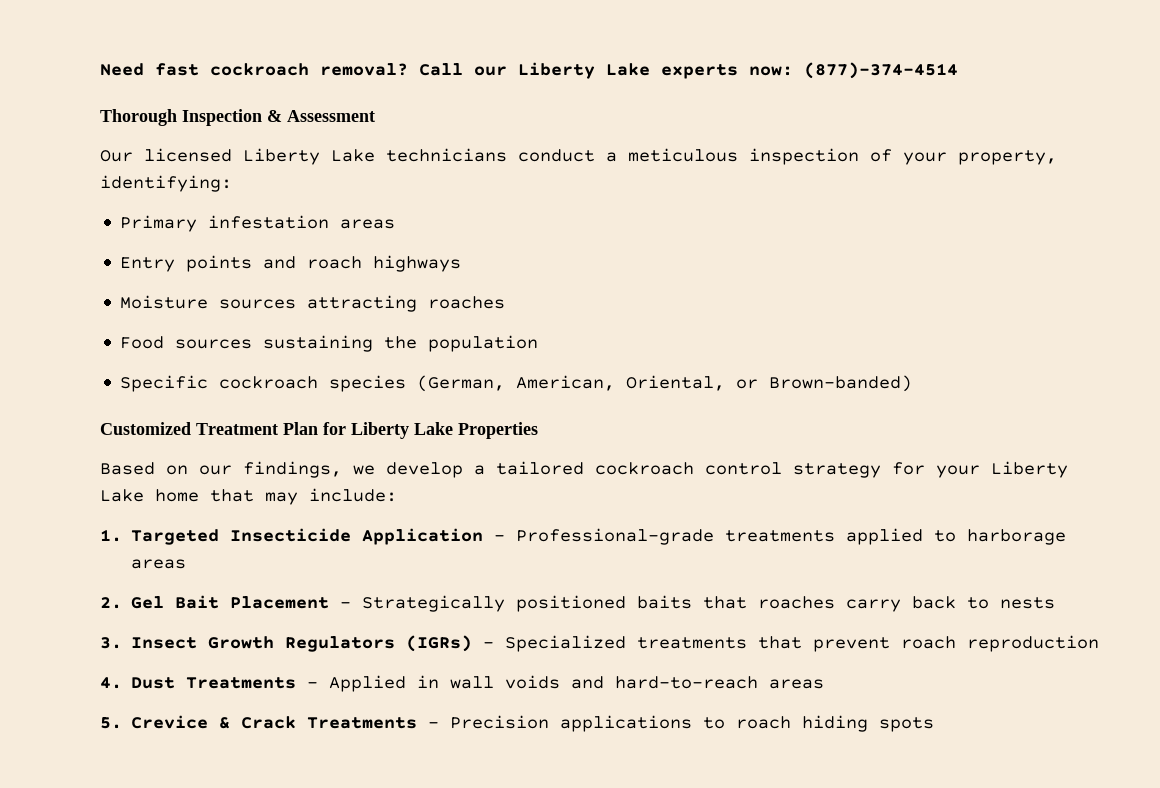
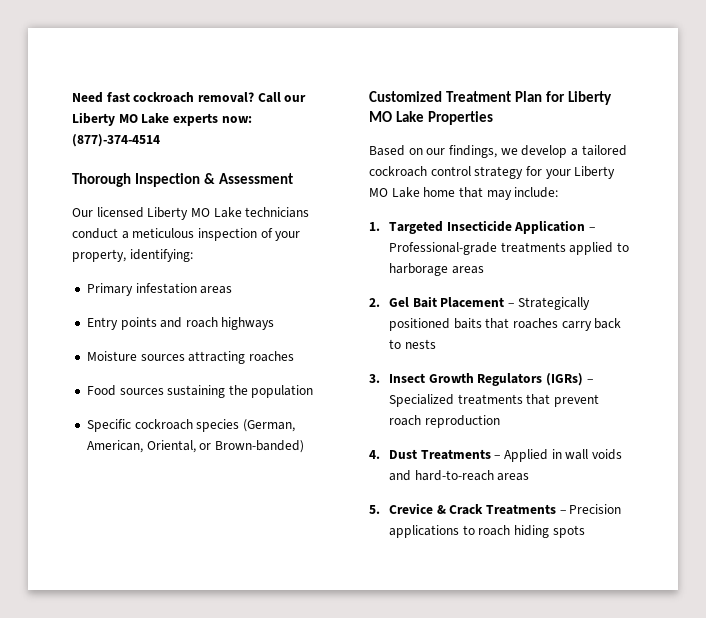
- Call our Liberty Lake experts now: (877)-374-4514
+ Call our Liberty MO Lake experts now: (877)-374-4514
- Our licensed Liberty Lake technicians conduct a meticulous inspection of your property, identifying:
+ Our licensed Liberty MO Lake technicians conduct a meticulous inspection of your property, identifying:
- Customized Treatment Plan for Liberty Lake Properties
+ Customized Treatment Plan for Liberty MO Lake Properties
- Based on our findings, we develop a tailored cockroach control strategy for your Liberty Lake home that may include:
+ Based on our findings, we develop a tailored cockroach control strategy for your Liberty MO Lake home that may include:

